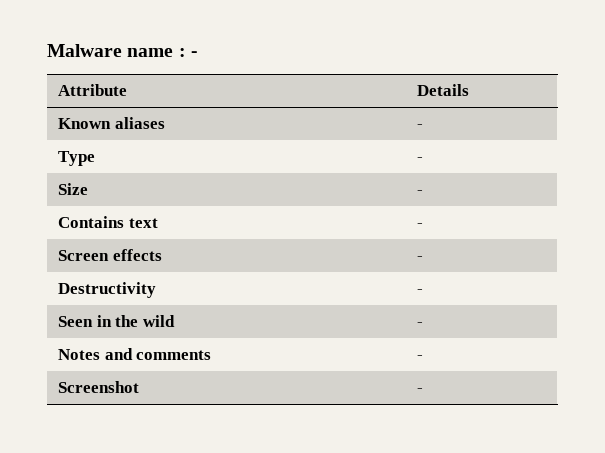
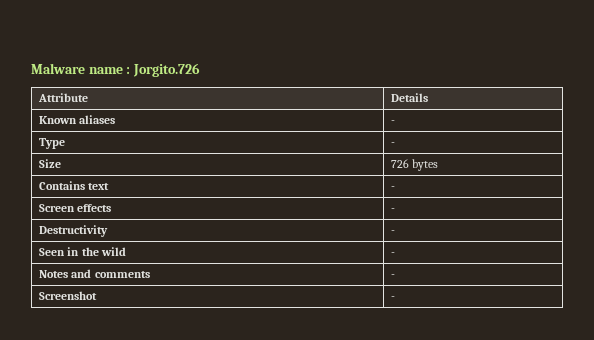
- Malware name : -
+ Malware name : Jorgito.726
- Size | -
+ Size | 726 bytes

